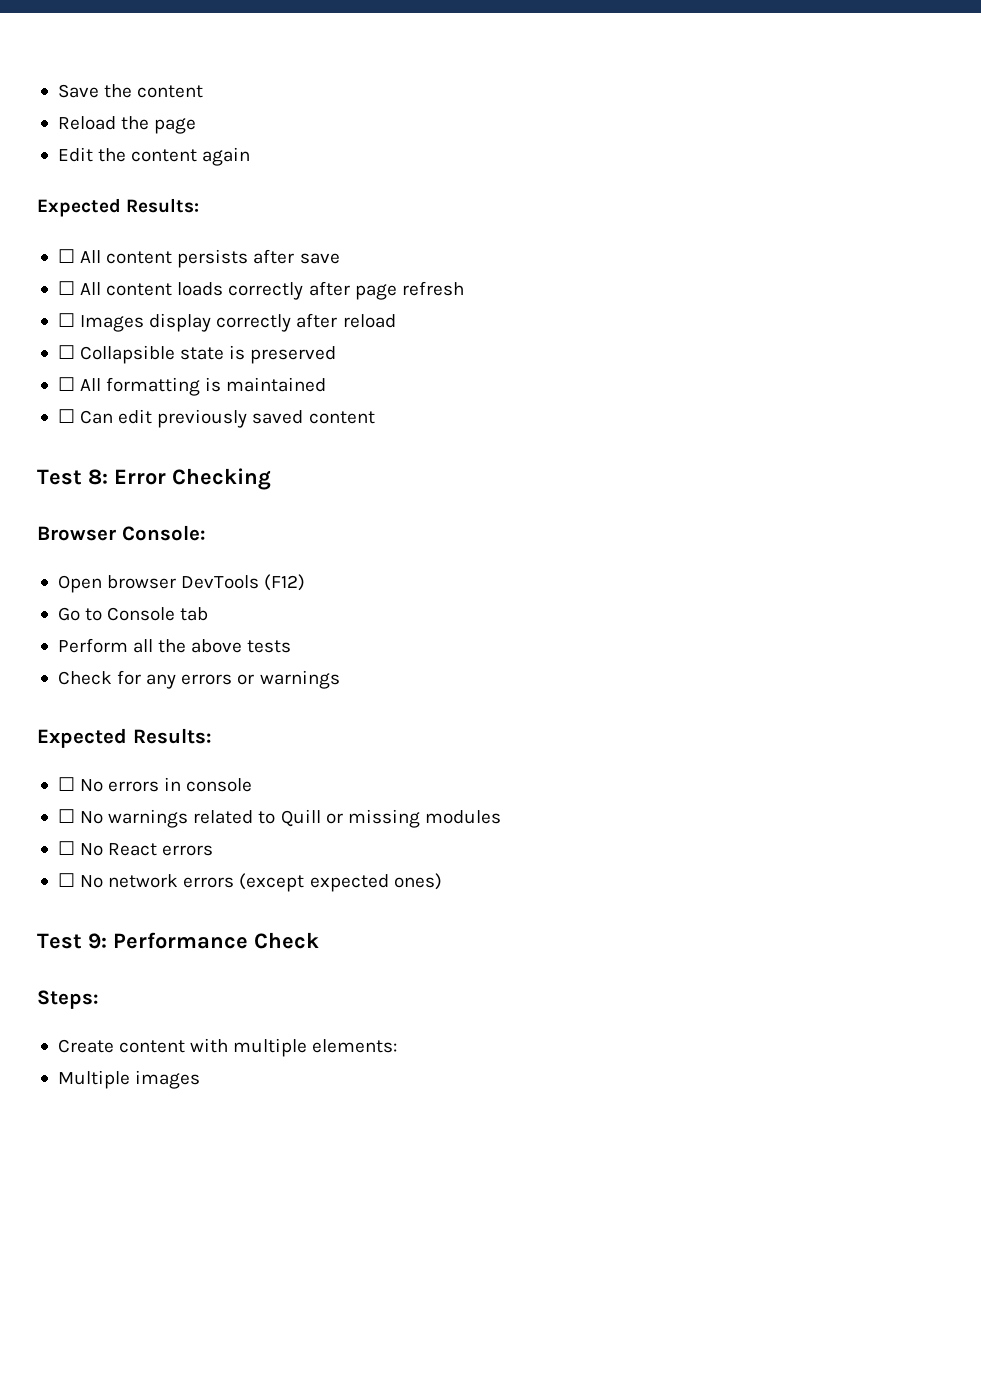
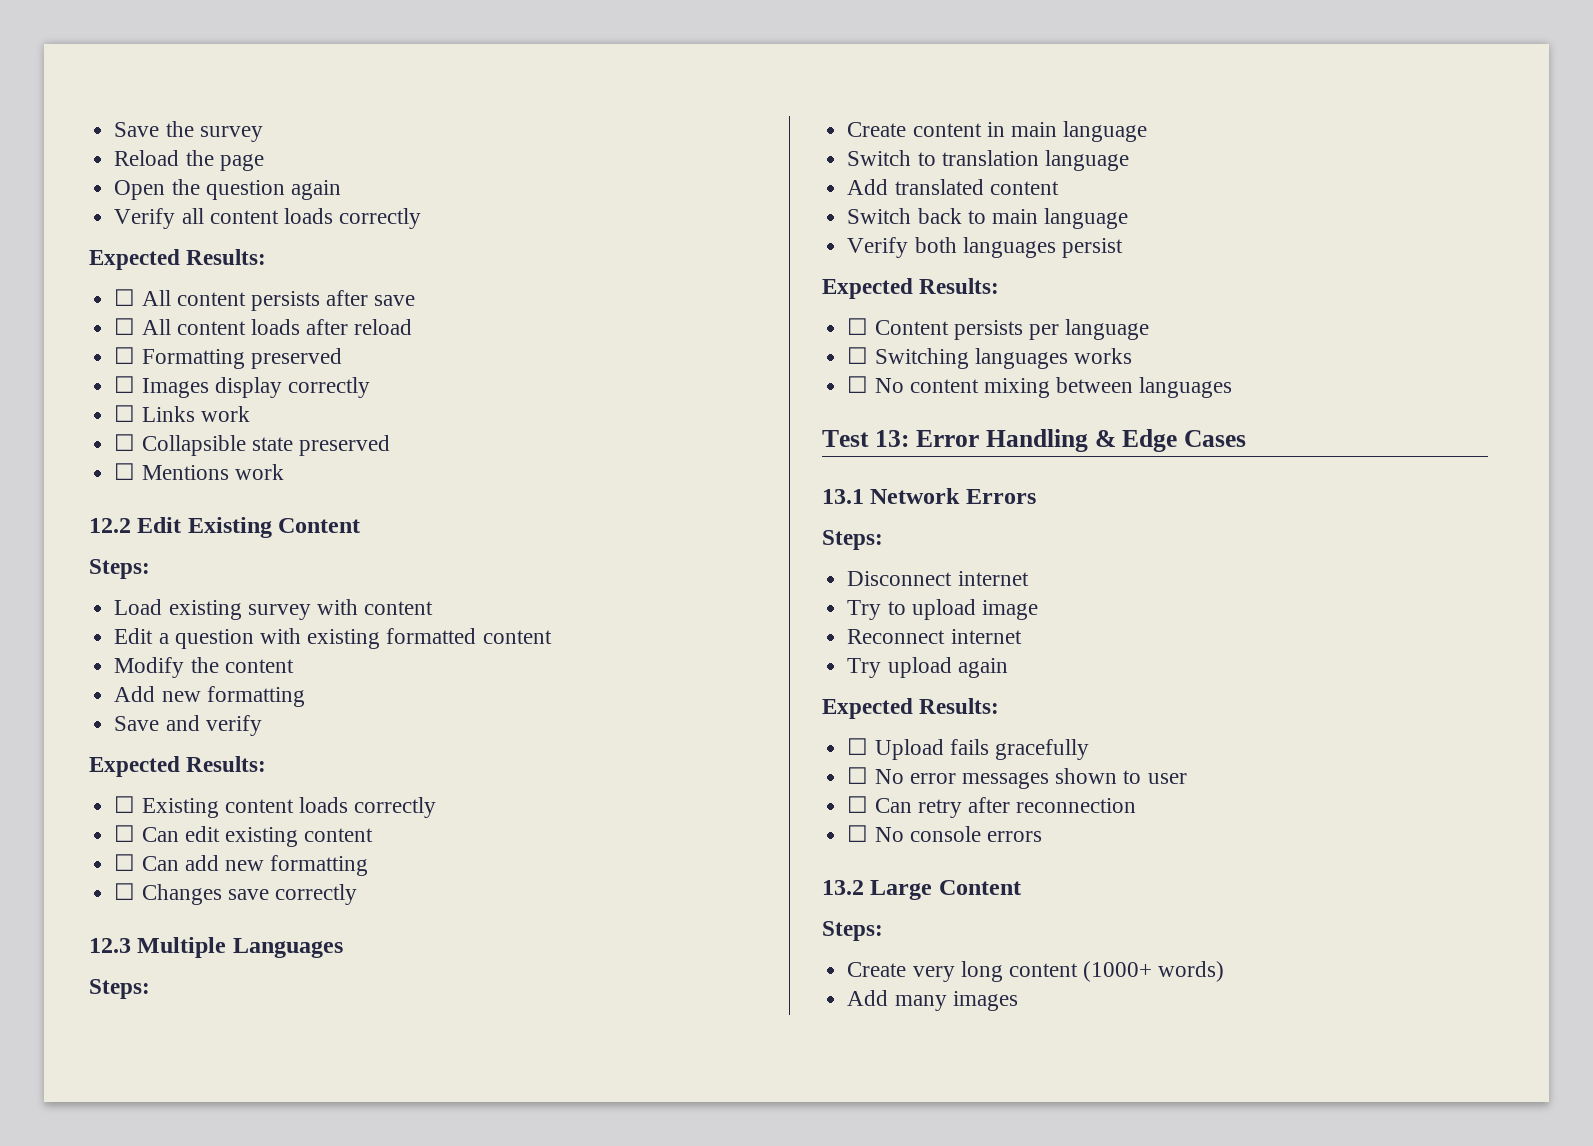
- Save the content
+ Save the survey
- Edit the content again
+ Open the question again
+ Verify all content loads correctly
- ☐ All content loads correctly after page refresh
+ ☐ All content loads after reload
+ ☐ Formatting preserved
- ☐ Images display correctly after reload
+ ☐ Images display correctly
+ ☐ Links work
- ☐ Collapsible state is preserved
- ☐ All formatting is maintained
- ☐ Can edit previously saved content
- Test 8: Error Checking
- Browser Console:
- Open browser DevTools (F12)
- Go to Console tab
- Perform all the above tests
- Check for any errors or warnings
+ ☐ Collapsible state preserved
+ ☐ Mentions work
+ 12.2 Edit Existing Content
+ Steps:
+ Load existing survey with content
+ Edit a question with existing formatted content
+ Modify the content
+ Add new formatting
+ Save and verify
  Expected Results:
- ☐ No errors in console
- ☐ No warnings related to Quill or missing modules
- ☐ No React errors
- ☐ No network errors (except expected ones)
- Test 9: Performance Check
+ ☐ Existing content loads correctly
+ ☐ Can edit existing content
+ ☐ Can add new formatting
+ ☐ Changes save correctly
+ 12.3 Multiple Languages
  Steps:
- Create content with multiple elements:
- Multiple images
+ Create content in main language
+ Switch to translation language
+ Add translated content
+ Switch back to main language
+ Verify both languages persist
+ Expected Results:
+ ☐ Content persists per language
+ ☐ Switching languages works
+ ☐ No content mixing between languages
+ Test 13: Error Handling & Edge Cases
+ 13.1 Network Errors
+ Steps:
+ Disconnect internet
+ Try to upload image
+ Reconnect internet
+ Try upload again
+ Expected Results:
+ ☐ Upload fails gracefully
+ ☐ No error messages shown to user
+ ☐ Can retry after reconnection
+ ☐ No console errors
+ 13.2 Large Content
+ Steps:
+ Create very long content (1000+ words)
+ Add many images

